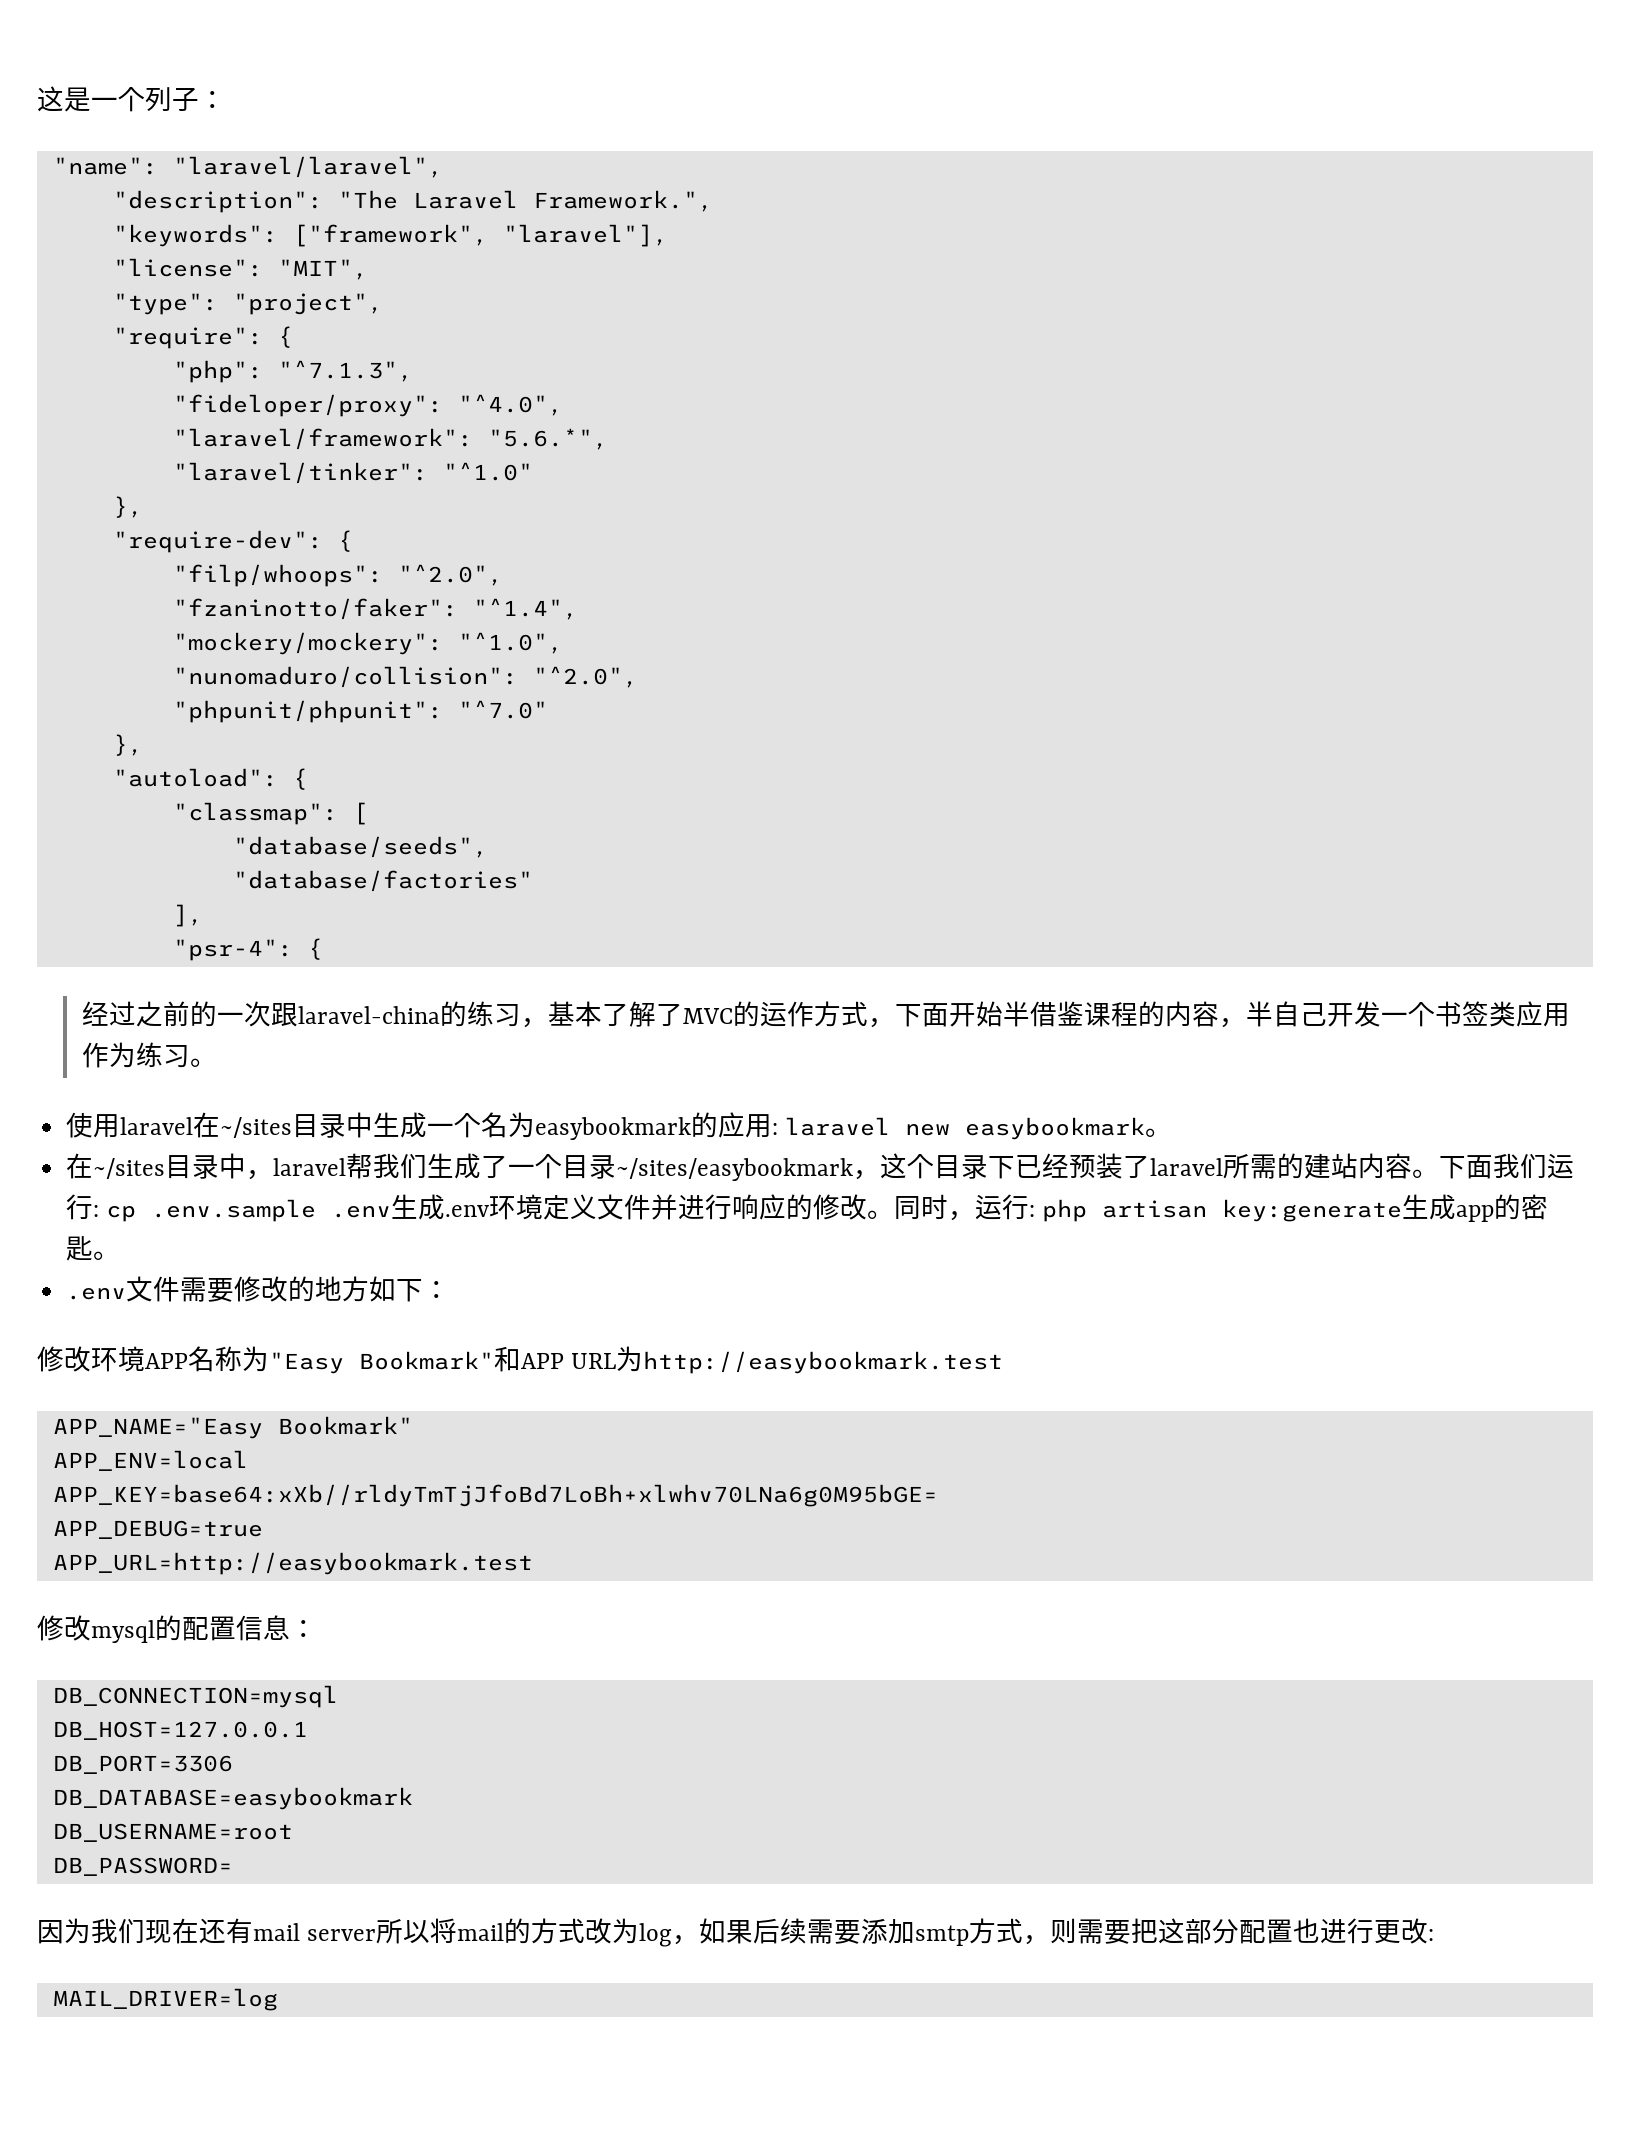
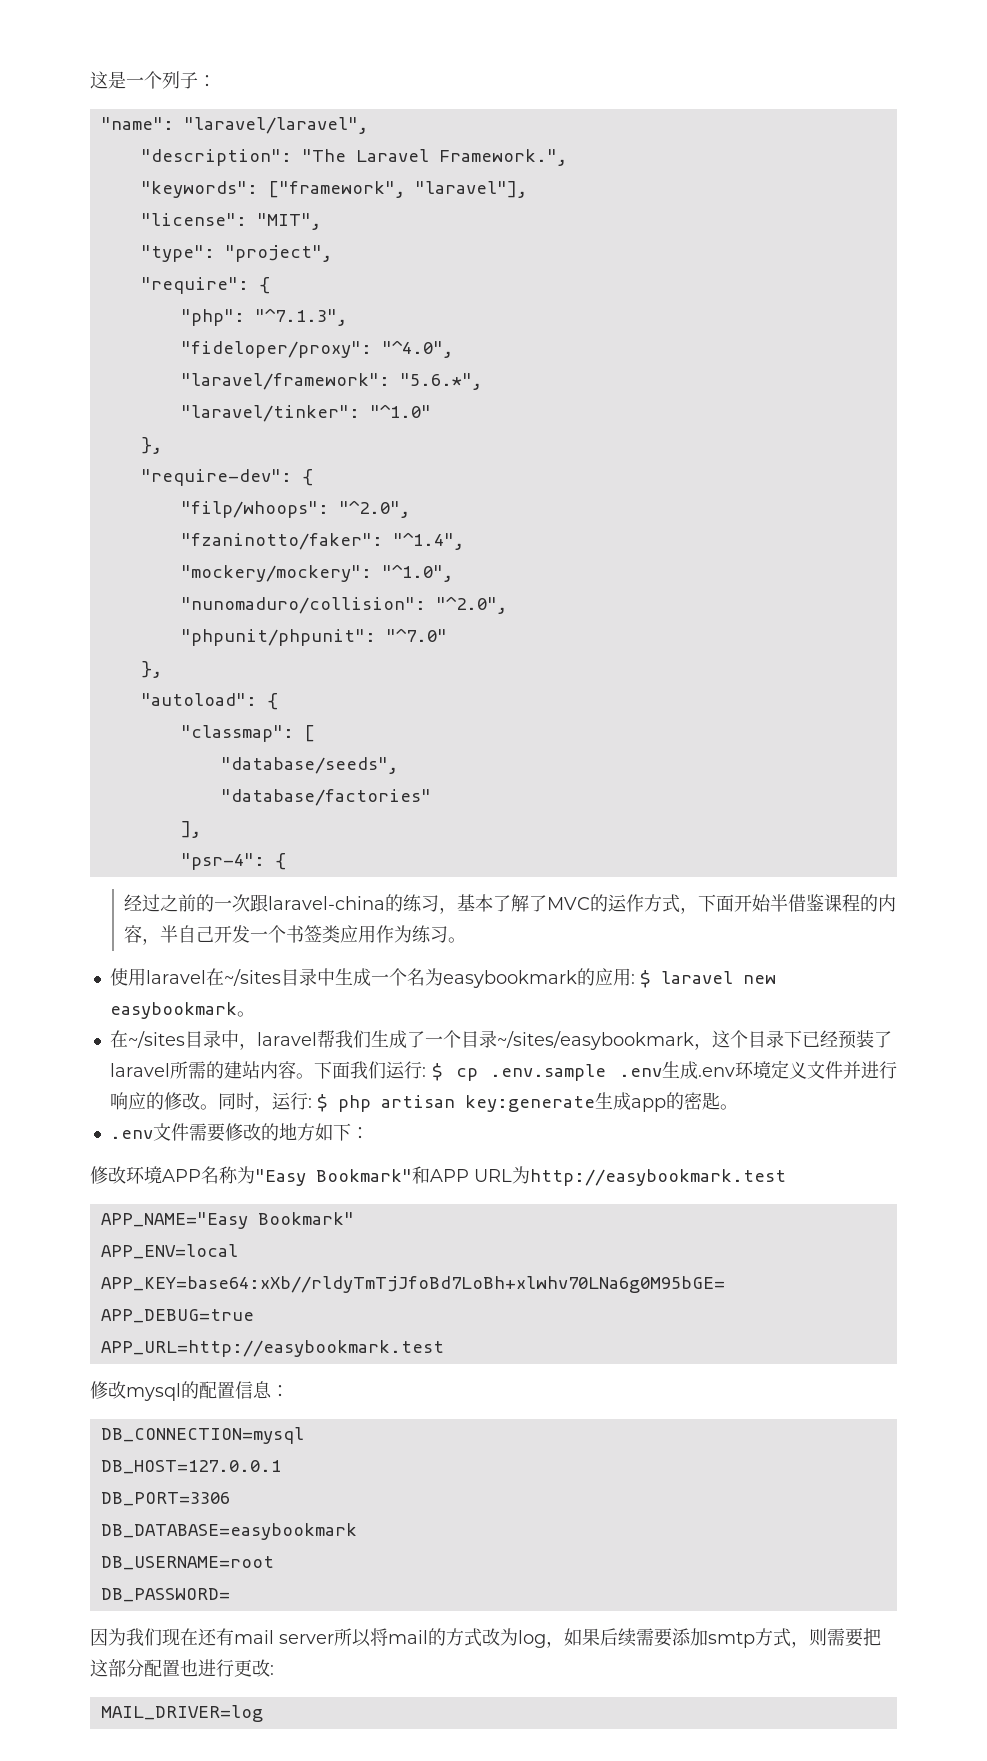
- 使用laravel在~/sites目录中生成一个名为easybookmark的应用: laravel new easybookmark。
+ 使用laravel在~/sites目录中生成一个名为easybookmark的应用: $ laravel new easybookmark。
- 下面我们运行: cp .env.sample .env生成.env环境定义文件并进行响应的修改。
+ 下面我们运行: $ cp .env.sample .env生成.env环境定义文件并进行响应的修改。
- 同时，运行: php artisan key:generate生成app的密匙。
+ 同时，运行: $ php artisan key:generate生成app的密匙。

